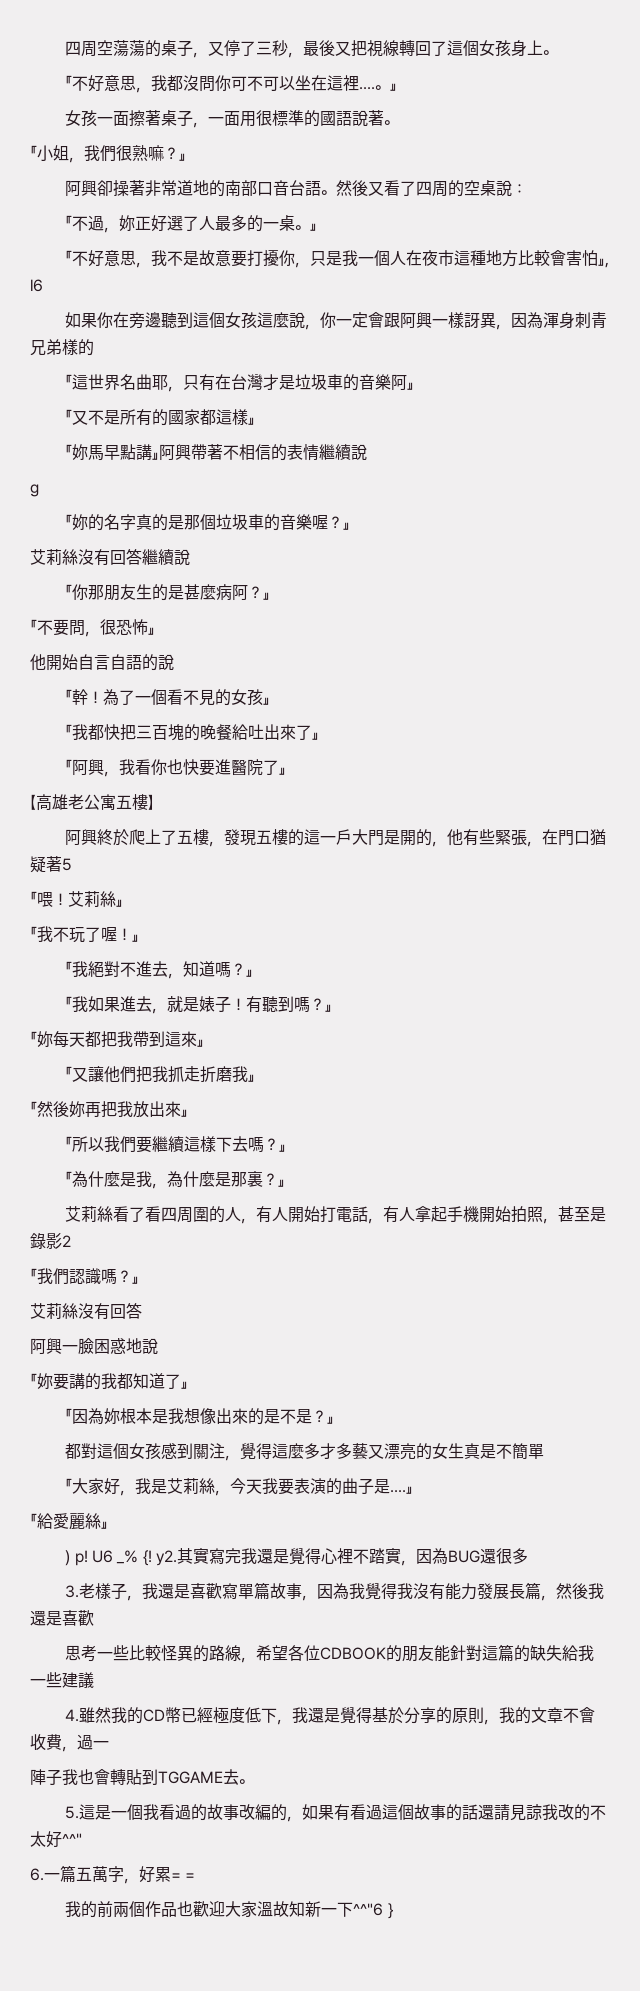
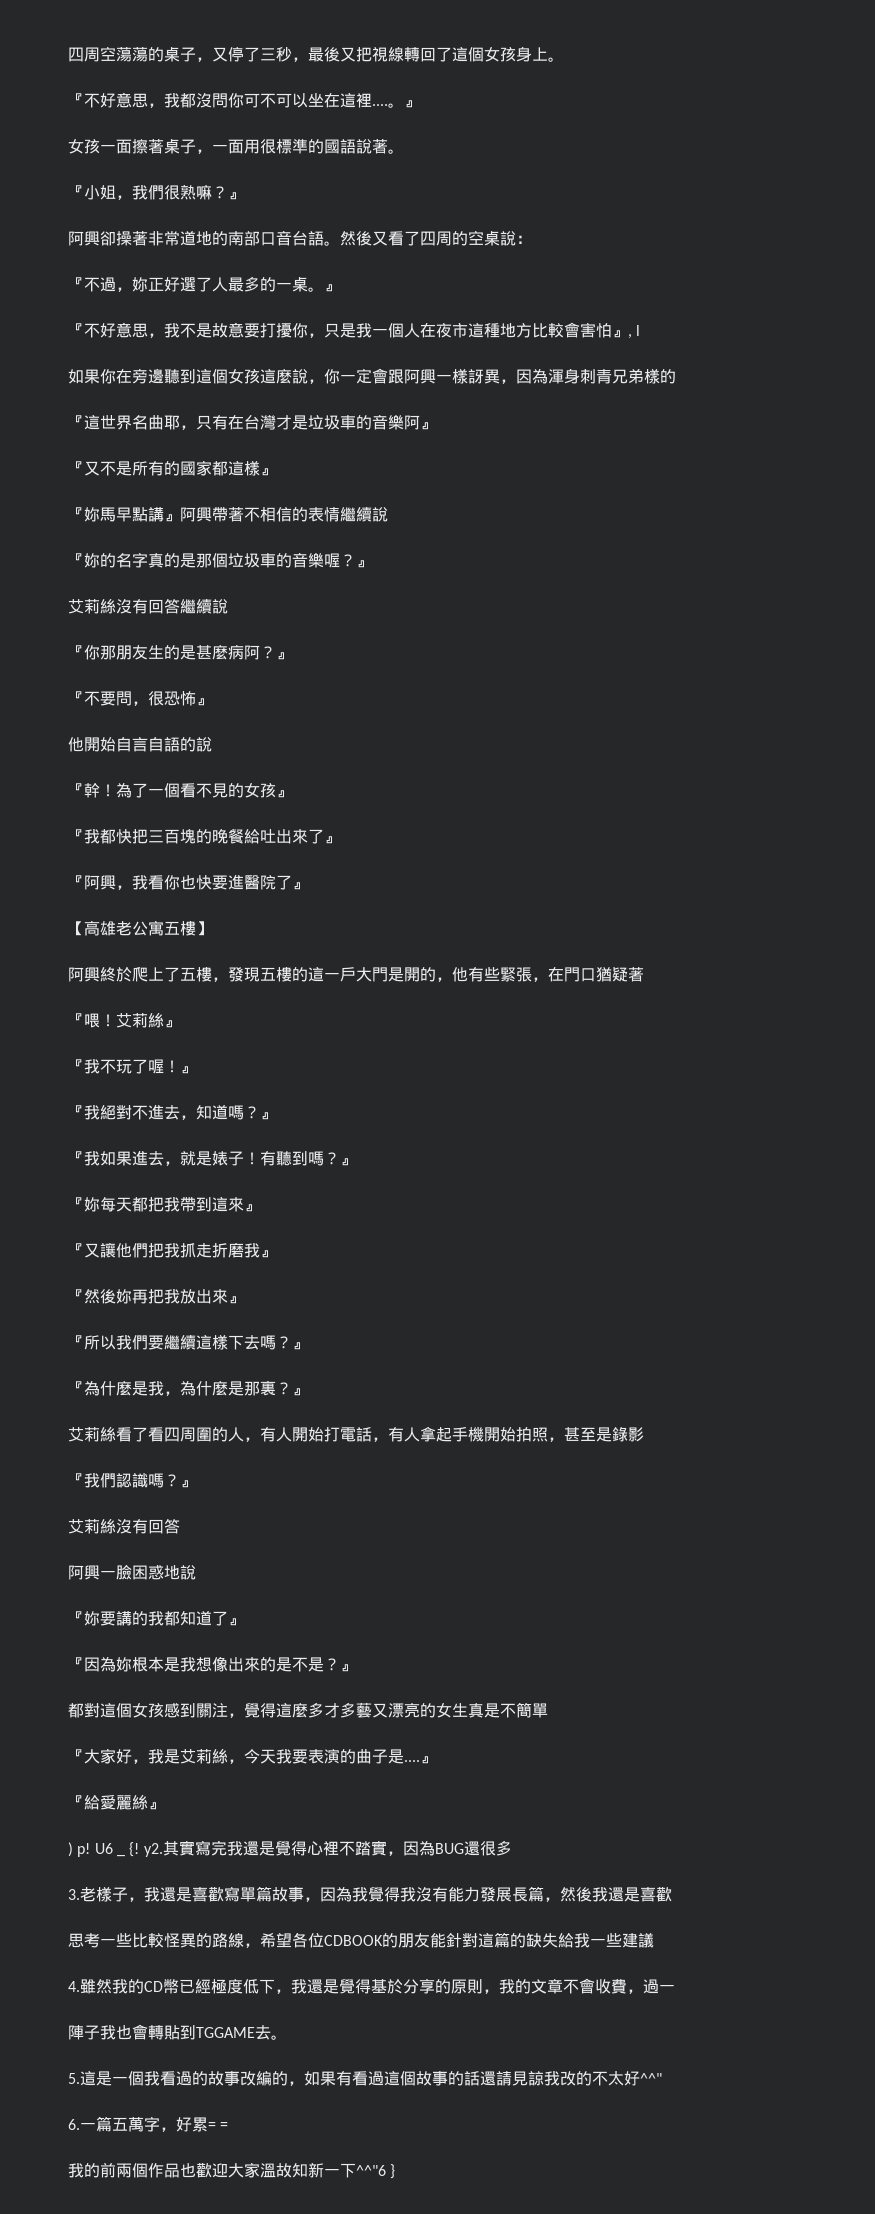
- 『不好意思，我不是故意要打擾你，只是我一個人在夜市這種地方比較會害怕』, l6
+ 『不好意思，我不是故意要打擾你，只是我一個人在夜市這種地方比較會害怕』, l
- g
- 阿興終於爬上了五樓，發現五樓的這一戶大門是開的，他有些緊張，在門口猶疑著5
+ 阿興終於爬上了五樓，發現五樓的這一戶大門是開的，他有些緊張，在門口猶疑著
- 艾莉絲看了看四周圍的人，有人開始打電話，有人拿起手機開始拍照，甚至是錄影2
+ 艾莉絲看了看四周圍的人，有人開始打電話，有人拿起手機開始拍照，甚至是錄影
- U6 _% {! y2.
+ U6 _ {! y2.

